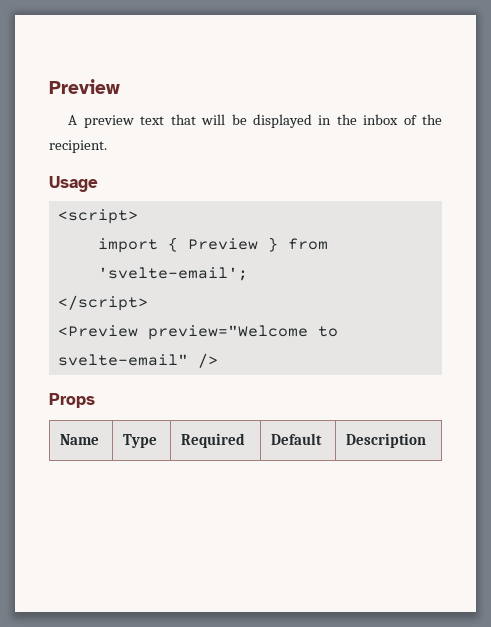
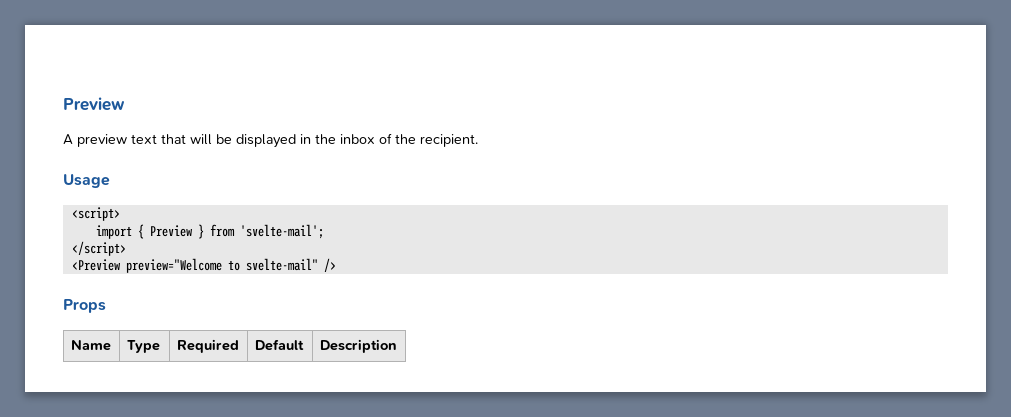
- import { Preview } from 'svelte-email';
+ import { Preview } from 'svelte-mail';
- <Preview preview="Welcome to svelte-email" />
+ <Preview preview="Welcome to svelte-mail" />

